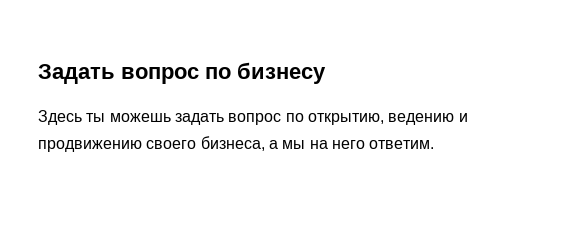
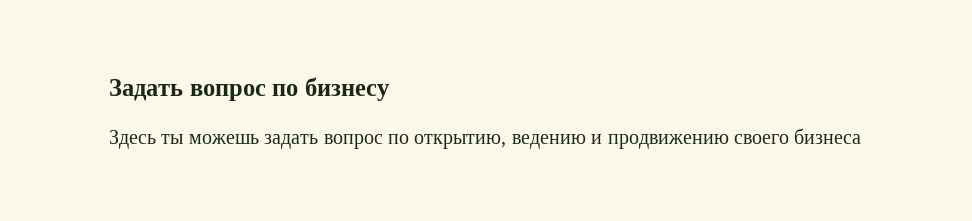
- Здесь ты можешь задать вопрос по открытию, ведению и продвижению своего бизнеса, а мы на него ответим.
+ Здесь ты можешь задать вопрос по открытию, ведению и продвижению своего бизнеса

